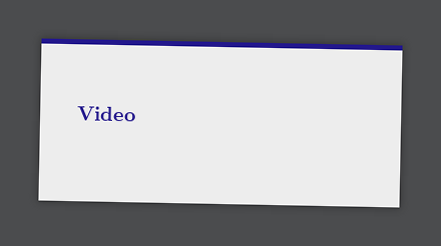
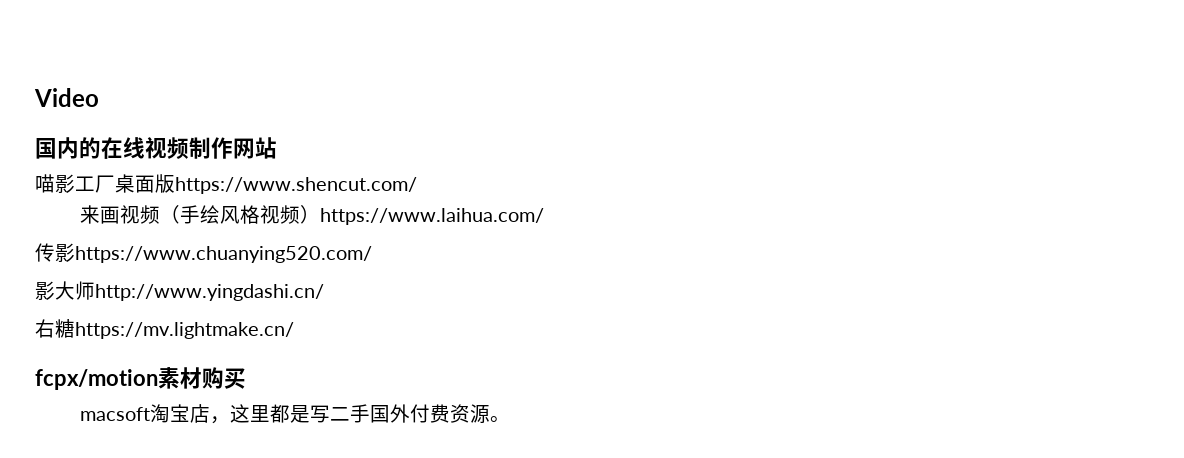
+ 国内的在线视频制作网站
+ 喵影工厂桌面版https://www.shencut.com/
+ 来画视频（手绘风格视频）https://www.laihua.com/
+ 传影https://www.chuanying520.com/
+ 影大师http://www.yingdashi.cn/
+ 右糖https://mv.lightmake.cn/
+ fcpx/motion素材购买
+ macsoft淘宝店，这里都是写二手国外付费资源。

